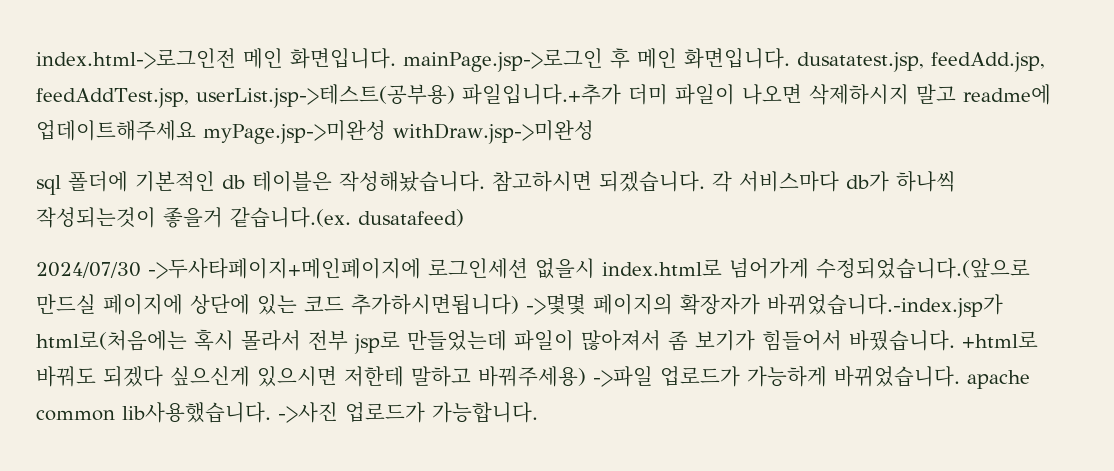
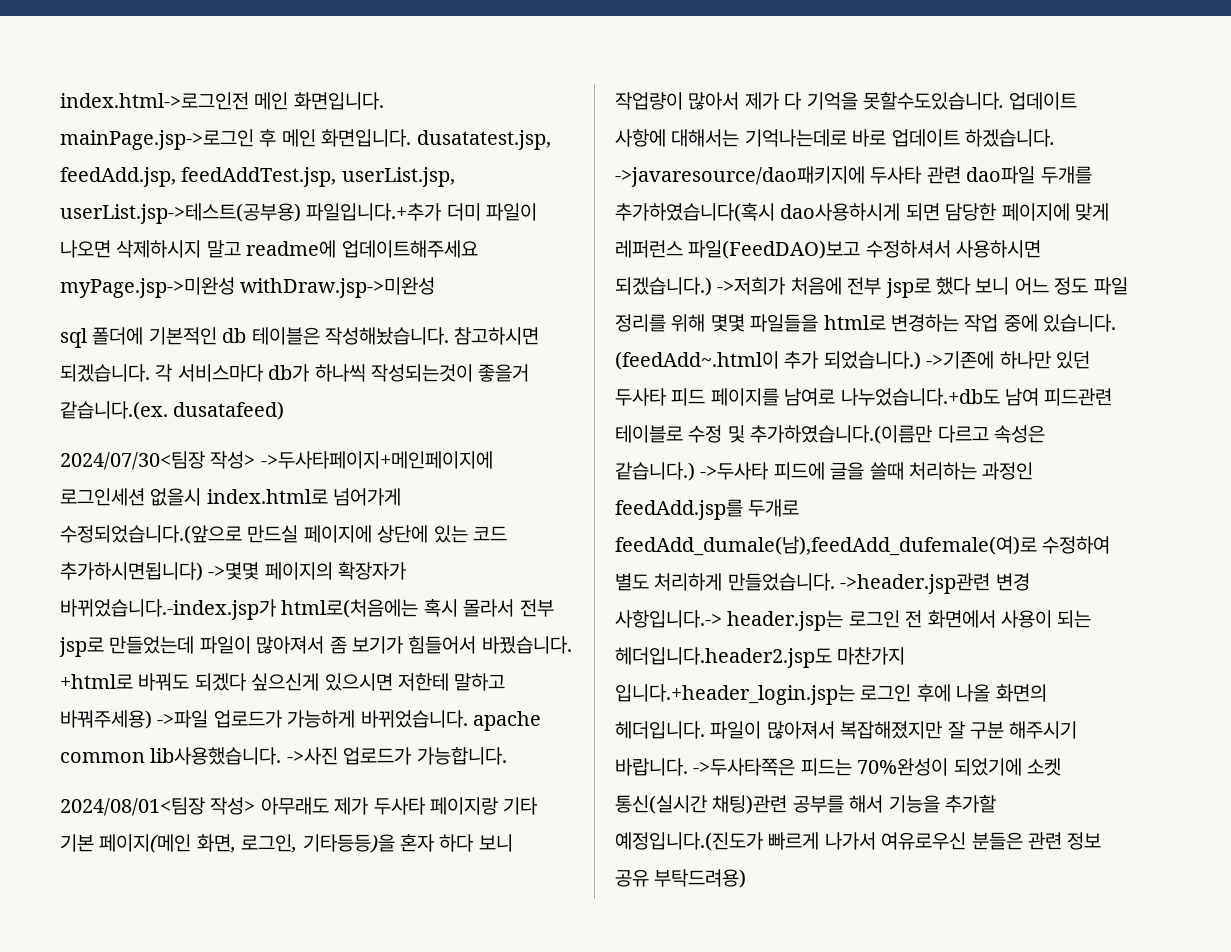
- index.html->로그인전 메인 화면입니다. mainPage.jsp->로그인 후 메인 화면입니다. dusatatest.jsp, feedAdd.jsp, feedAddTest.jsp, userList.jsp->테스트(공부용) 파일입니다.+추가 더미 파일이 나오면 삭제하시지 말고 readme에 업데이트해주세요 myPage.jsp->미완성 withDraw.jsp->미완성
+ index.html->로그인전 메인 화면입니다. mainPage.jsp->로그인 후 메인 화면입니다. dusatatest.jsp, feedAdd.jsp, feedAddTest.jsp, userList.jsp, userList.jsp->테스트(공부용) 파일입니다.+추가 더미 파일이 나오면 삭제하시지 말고 readme에 업데이트해주세요 myPage.jsp->미완성 withDraw.jsp->미완성
- 2024/07/30 ->두사타페이지+메인페이지에 로그인세션 없을시 index.html로 넘어가게 수정되었습니다.(앞으로 만드실 페이지에 상단에 있는 코드 추가하시면됩니다) ->몇몇 페이지의 확장자가 바뀌었습니다.-index.jsp가 html로(처음에는 혹시 몰라서 전부 jsp로 만들었는데 파일이 많아져서 좀 보기가 힘들어서 바꿨습니다.
+ 2024/07/30<팀장 작성> ->두사타페이지+메인페이지에 로그인세션 없을시 index.html로 넘어가게 수정되었습니다.(앞으로 만드실 페이지에 상단에 있는 코드 추가하시면됩니다) ->몇몇 페이지의 확장자가 바뀌었습니다.-index.jsp가 html로(처음에는 혹시 몰라서 전부 jsp로 만들었는데 파일이 많아져서 좀 보기가 힘들어서 바꿨습니다.
+ 2024/08/01<팀장 작성> 아무래도 제가 두사타 페이지랑 기타 기본 페이지(메인 화면, 로그인, 기타등등)을 혼자 하다 보니 작업량이 많아서 제가 다 기억을 못할수도있습니다. 업데이트 사항에 대해서는 기억나는데로 바로 업데이트 하겠습니다. ->javaresource/dao패키지에 두사타 관련 dao파일 두개를 추가하였습니다(혹시 dao사용하시게 되면 담당한 페이지에 맞게 레퍼런스 파일(FeedDAO)보고 수정하셔서 사용하시면 되겠습니다.) ->저희가 처음에 전부 jsp로 했다 보니 어느 정도 파일 정리를 위해 몇몇 파일들을 html로 변경하는 작업 중에 있습니다. (feedAdd~.html이 추가 되었습니다.) ->기존에 하나만 있던 두사타 피드 페이지를 남여로 나누었습니다.+db도 남여 피드관련 테이블로 수정 및 추가하였습니다.(이름만 다르고 속성은 같습니다.) ->두사타 피드에 글을 쓸때 처리하는 과정인 feedAdd.jsp를 두개로 feedAdd_dumale(남),feedAdd_dufemale(여)로 수정하여 별도 처리하게 만들었습니다. ->header.jsp관련 변경 사항입니다.-> header.jsp는 로그인 전 화면에서 사용이 되는 헤더입니다.header2.jsp도 마찬가지 입니다.+header_login.jsp는 로그인 후에 나올 화면의 헤더입니다. 파일이 많아져서 복잡해졌지만 잘 구분 해주시기 바랍니다. ->두사타쪽은 피드는 70%완성이 되었기에 소켓 통신(실시간 채팅)관련 공부를 해서 기능을 추가할 예정입니다.(진도가 빠르게 나가서 여유로우신 분들은 관련 정보 공유 부탁드려용)

